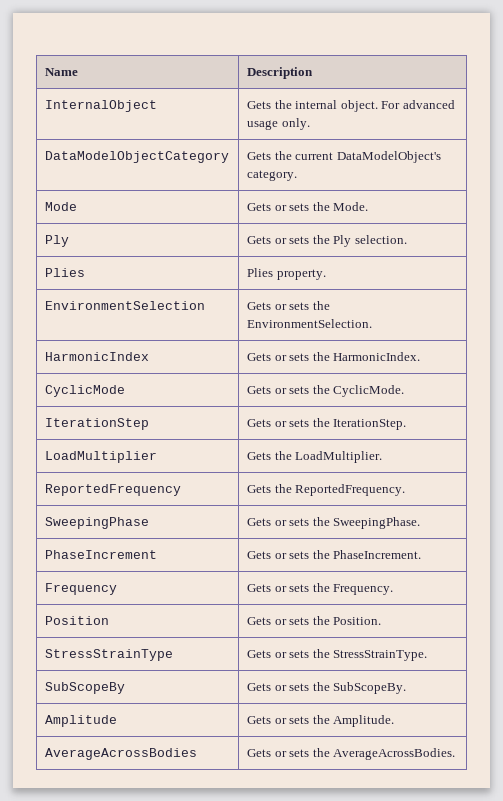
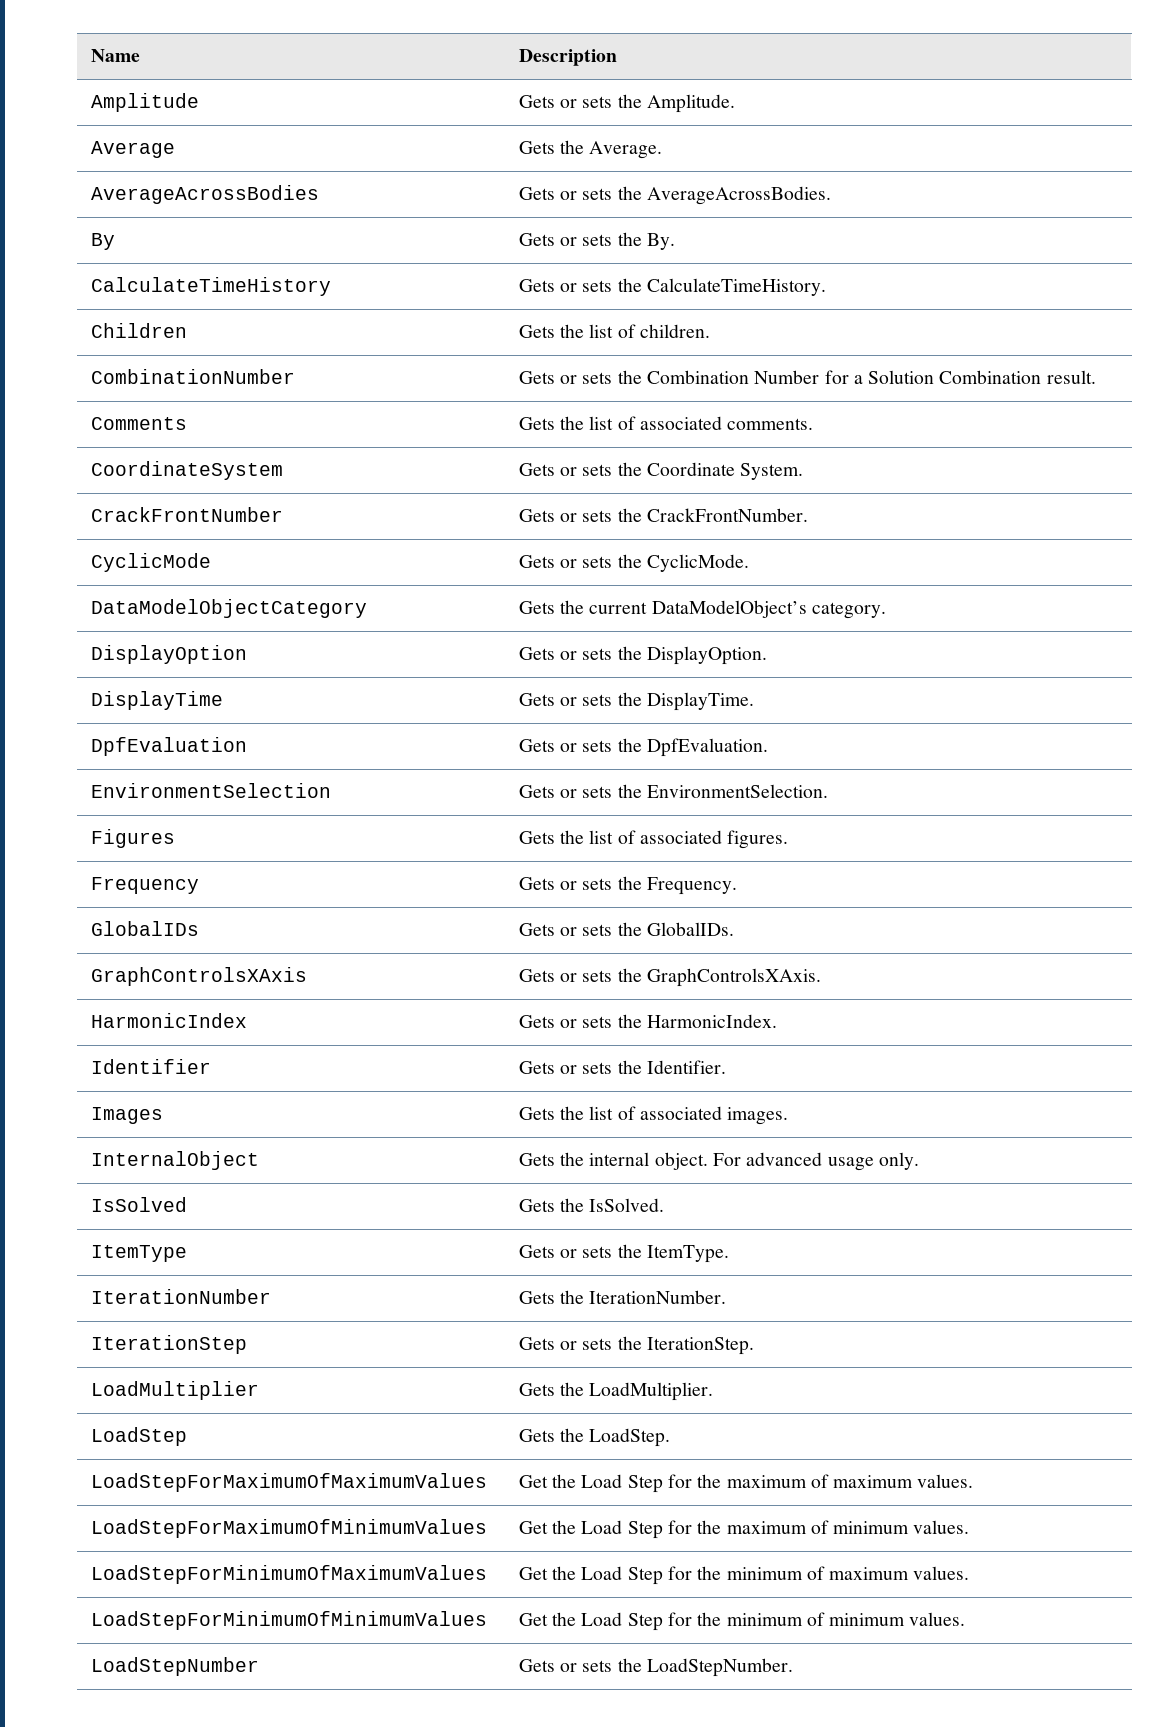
+ Amplitude | Gets or sets the Amplitude.
+ Average | Gets the Average.
+ AverageAcrossBodies | Gets or sets the AverageAcrossBodies.
+ By | Gets or sets the By.
+ CalculateTimeHistory | Gets or sets the CalculateTimeHistory.
+ Children | Gets the list of children.
+ CombinationNumber | Gets or sets the Combination Number for a Solution Combination result.
+ Comments | Gets the list of associated comments.
+ CoordinateSystem | Gets or sets the Coordinate System.
+ CrackFrontNumber | Gets or sets the CrackFrontNumber.
+ CyclicMode | Gets or sets the CyclicMode.
+ DataModelObjectCategory | Gets the current DataModelObject’s category.
+ DisplayOption | Gets or sets the DisplayOption.
+ DisplayTime | Gets or sets the DisplayTime.
+ DpfEvaluation | Gets or sets the DpfEvaluation.
+ EnvironmentSelection | Gets or sets the EnvironmentSelection.
+ Figures | Gets the list of associated figures.
+ Frequency | Gets or sets the Frequency.
+ GlobalIDs | Gets or sets the GlobalIDs.
+ GraphControlsXAxis | Gets or sets the GraphControlsXAxis.
+ HarmonicIndex | Gets or sets the HarmonicIndex.
+ Identifier | Gets or sets the Identifier.
+ Images | Gets the list of associated images.
- DataModelObjectCategory | Gets the current DataModelObject's category.
- Mode | Gets or sets the Mode.
- Ply | Gets or sets the Ply selection.
- Plies | Plies property.
- EnvironmentSelection | Gets or sets the EnvironmentSelection.
- HarmonicIndex | Gets or sets the HarmonicIndex.
- CyclicMode | Gets or sets the CyclicMode.
+ IsSolved | Gets the IsSolved.
+ ItemType | Gets or sets the ItemType.
+ IterationNumber | Gets the IterationNumber.
- ReportedFrequency | Gets the ReportedFrequency.
- SweepingPhase | Gets or sets the SweepingPhase.
- PhaseIncrement | Gets or sets the PhaseIncrement.
- Frequency | Gets or sets the Frequency.
- Position | Gets or sets the Position.
- StressStrainType | Gets or sets the StressStrainType.
- SubScopeBy | Gets or sets the SubScopeBy.
- Amplitude | Gets or sets the Amplitude.
- AverageAcrossBodies | Gets or sets the AverageAcrossBodies.
+ LoadStep | Gets the LoadStep.
+ LoadStepForMaximumOfMaximumValues | Get the Load Step for the maximum of maximum values.
+ LoadStepForMaximumOfMinimumValues | Get the Load Step for the maximum of minimum values.
+ LoadStepForMinimumOfMaximumValues | Get the Load Step for the minimum of maximum values.
+ LoadStepForMinimumOfMinimumValues | Get the Load Step for the minimum of minimum values.
+ LoadStepNumber | Gets or sets the LoadStepNumber.

